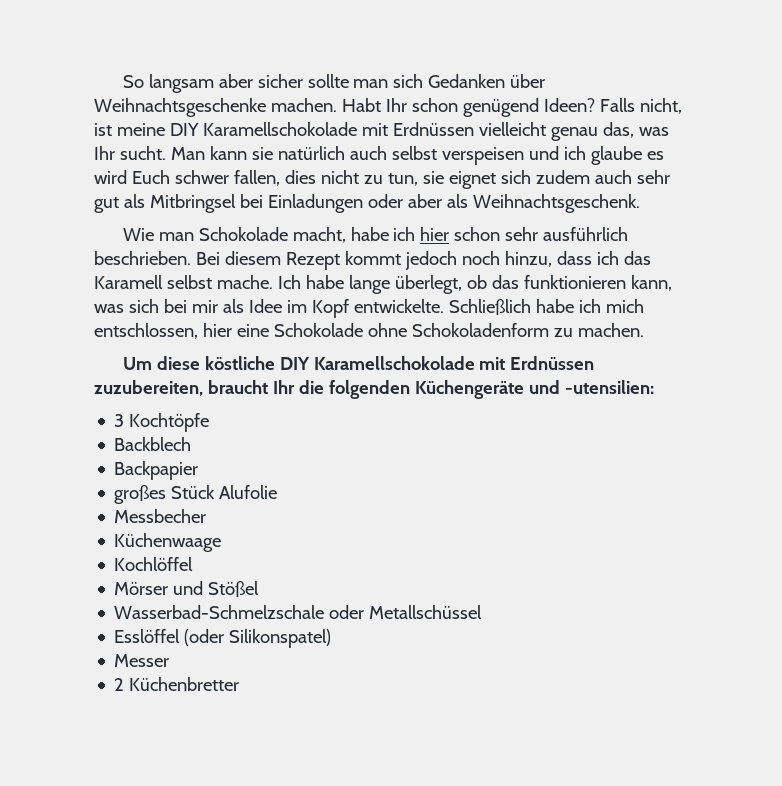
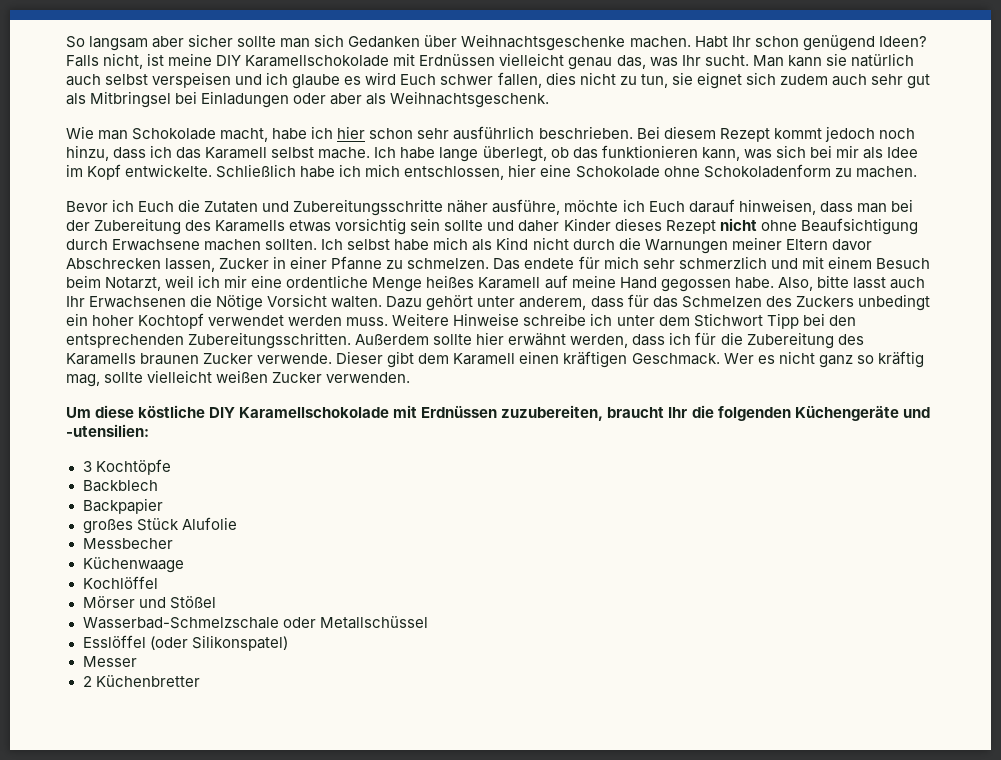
+ Bevor ich Euch die Zutaten und Zubereitungsschritte näher ausführe, möchte ich Euch darauf hinweisen, dass man bei der Zubereitung des Karamells etwas vorsichtig sein sollte und daher Kinder dieses Rezept nicht ohne Beaufsichtigung durch Erwachsene machen sollten. Ich selbst habe mich als Kind nicht durch die Warnungen meiner Eltern davor Abschrecken lassen, Zucker in einer Pfanne zu schmelzen. Das endete für mich sehr schmerzlich und mit einem Besuch beim Notarzt, weil ich mir eine ordentliche Menge heißes Karamell auf meine Hand gegossen habe. Also, bitte lasst auch Ihr Erwachsenen die Nötige Vorsicht walten. Dazu gehört unter anderem, dass für das Schmelzen des Zuckers unbedingt ein hoher Kochtopf verwendet werden muss. Weitere Hinweise schreibe ich unter dem Stichwort Tipp bei den entsprechenden Zubereitungsschritten. Außerdem sollte hier erwähnt werden, dass ich für die Zubereitung des Karamells braunen Zucker verwende. Dieser gibt dem Karamell einen kräftigen Geschmack. Wer es nicht ganz so kräftig mag, sollte vielleicht weißen Zucker verwenden.

